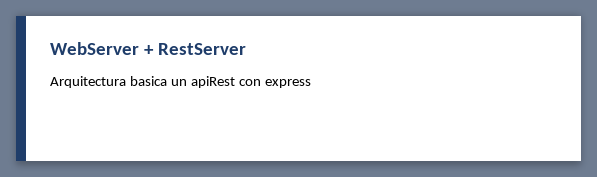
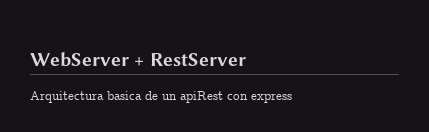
- Arquitectura basica un apiRest con express
+ Arquitectura basica de un apiRest con express

